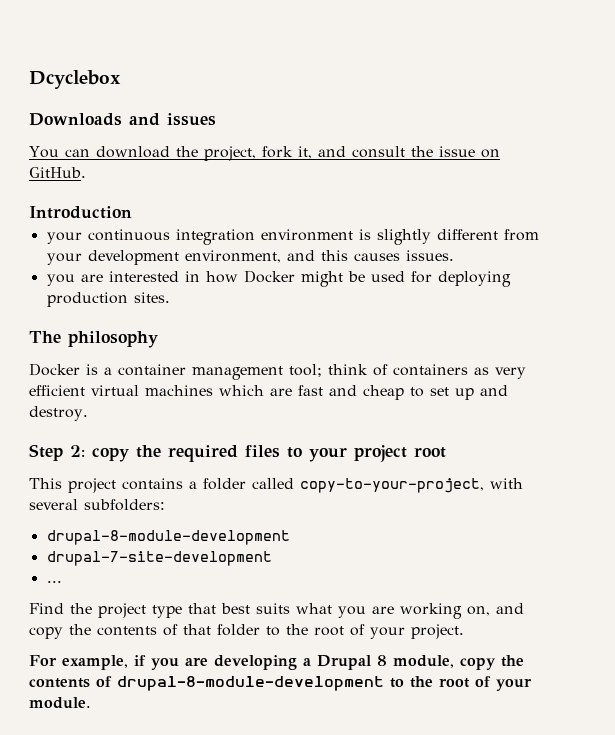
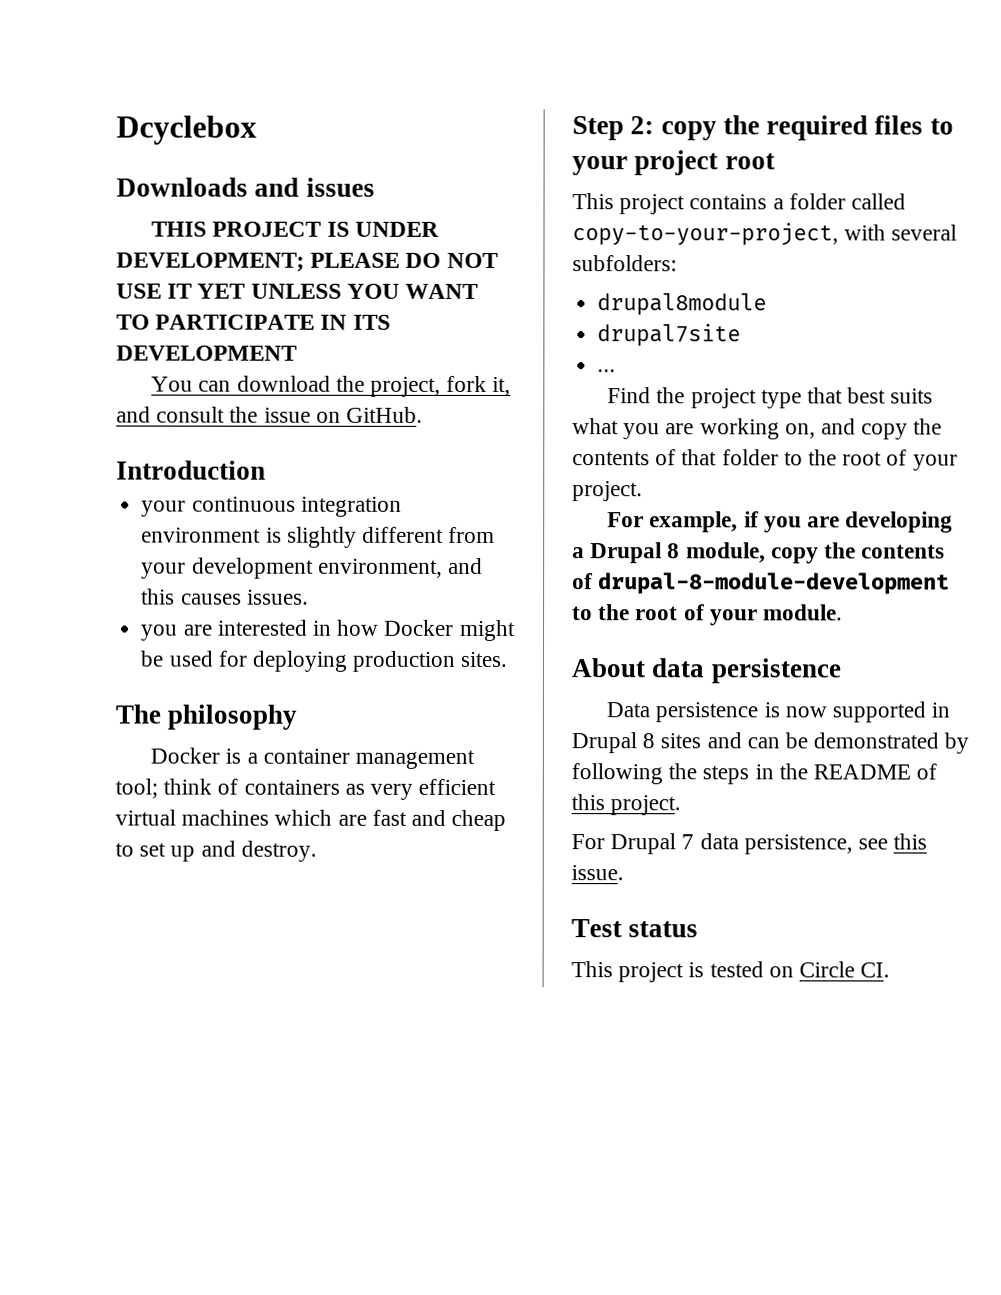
+ THIS PROJECT IS UNDER DEVELOPMENT; PLEASE DO NOT USE IT YET UNLESS YOU WANT TO PARTICIPATE IN ITS DEVELOPMENT
  This project contains a folder called copy-to-your-project, with several subfolders:
- drupal-8-module-development
- drupal-7-site-development
+ drupal8module
+ drupal7site
+ About data persistence
+ Data persistence is now supported in Drupal 8 sites and can be demonstrated by following the steps in the README of this project.
+ For Drupal 7 data persistence, see this issue.
+ Test status
+ This project is tested on Circle CI.

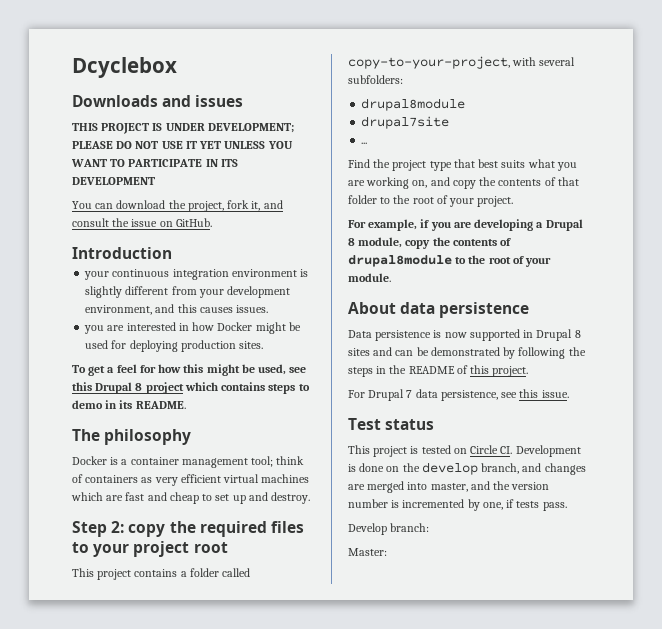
+ To get a feel for how this might be used, see this Drupal 8 project which contains steps to demo in its README.
- For example, if you are developing a Drupal 8 module, copy the contents of drupal-8-module-development to the root of your module.
+ For example, if you are developing a Drupal 8 module, copy the contents of drupal8module to the root of your module.
- This project is tested on Circle CI.
+ This project is tested on Circle CI. Development is done on the develop branch, and changes are merged into master, and the version number is incremented by one, if tests pass.
+ Develop branch:
+ Master:

